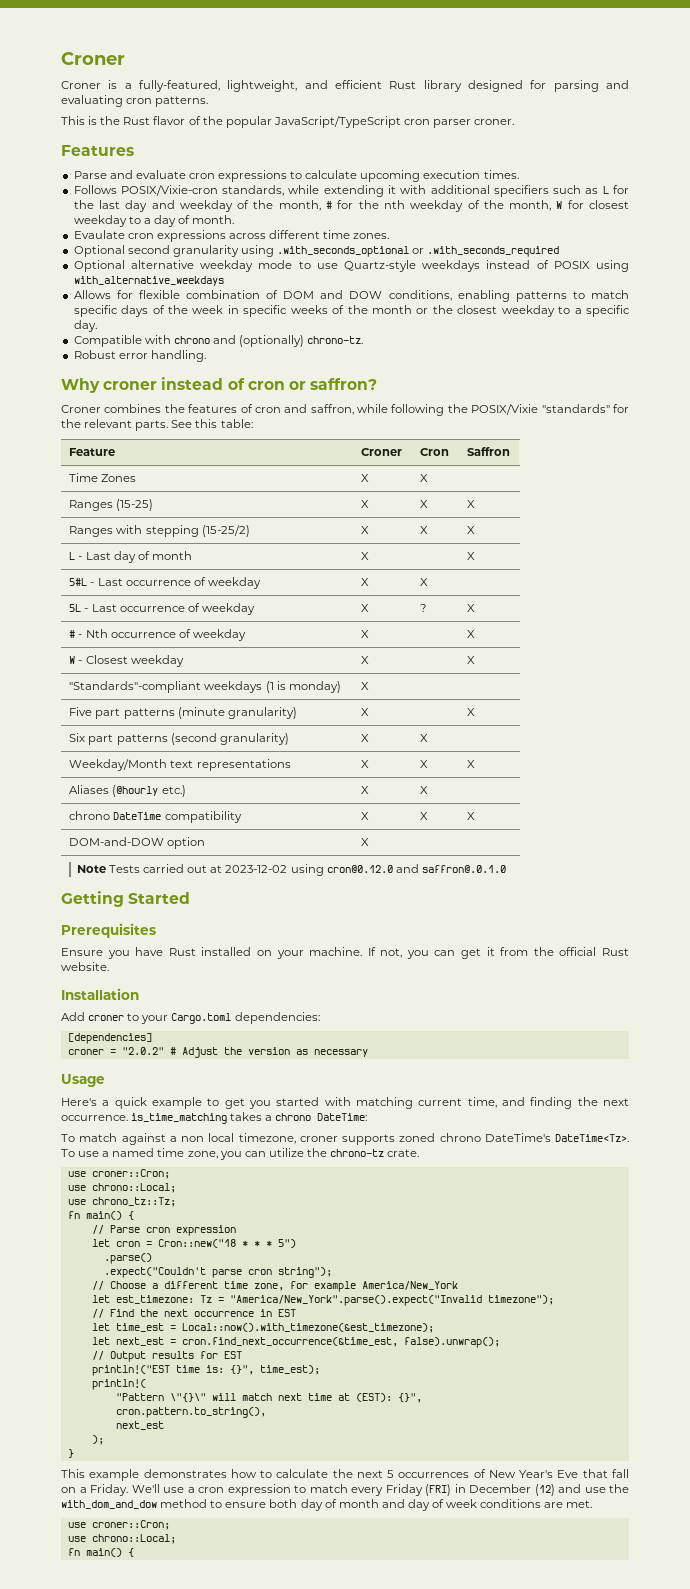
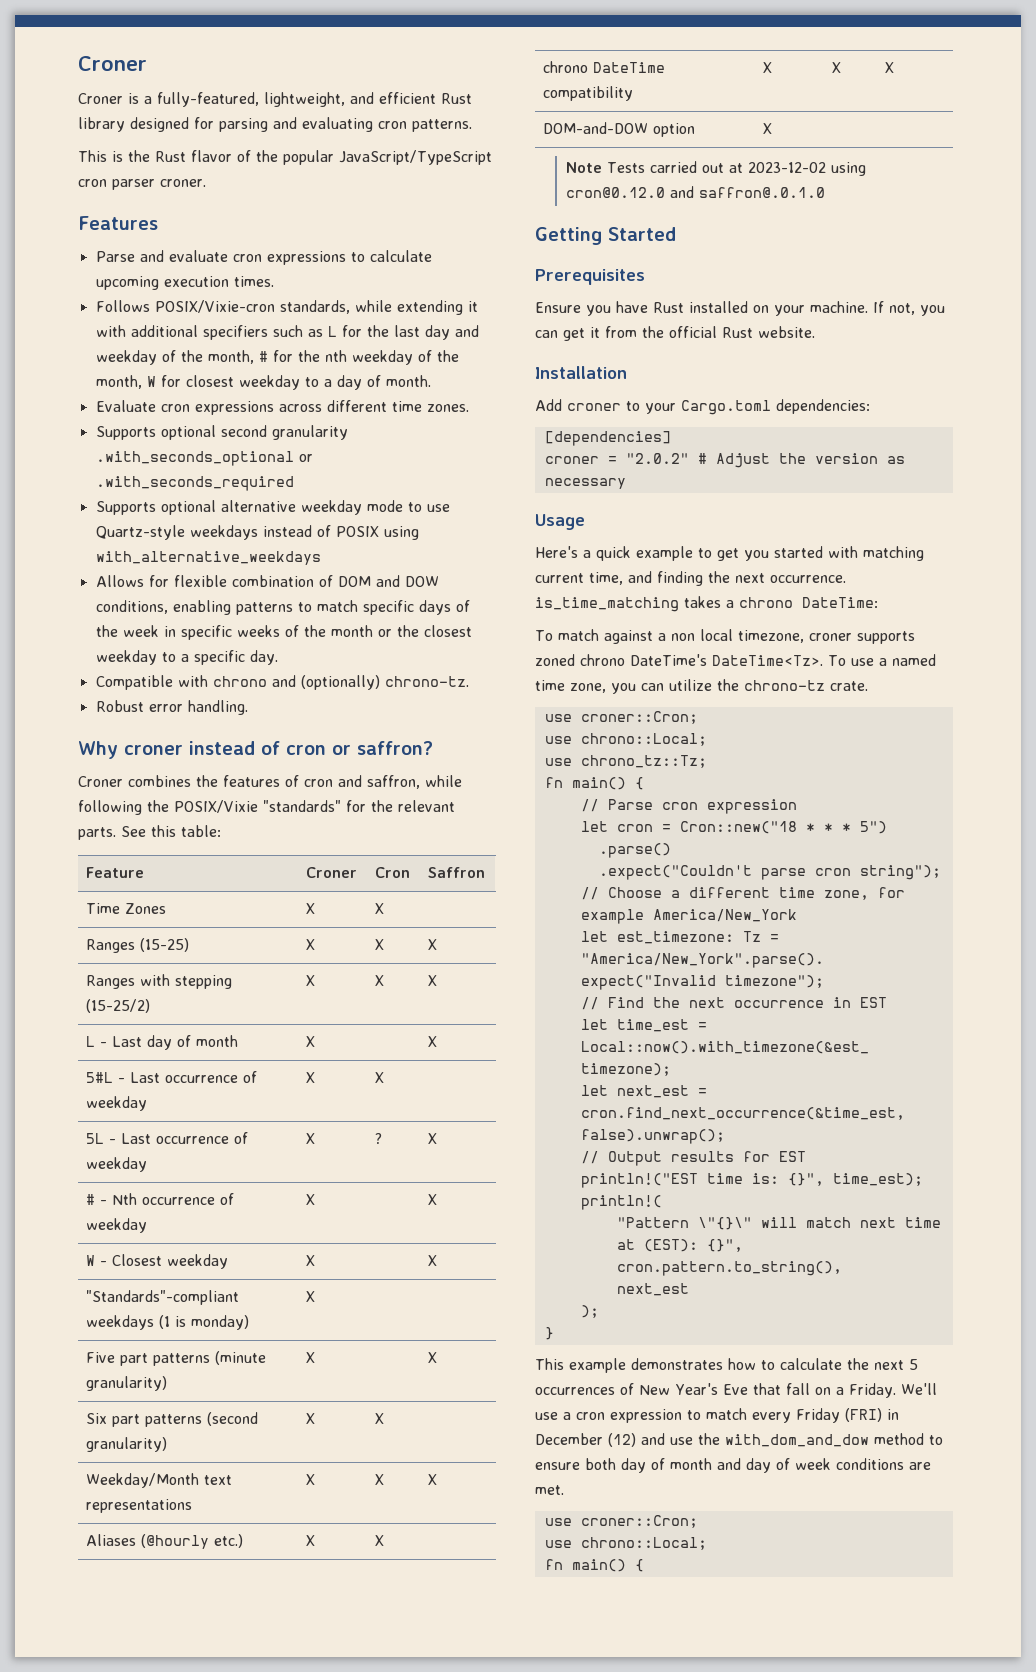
- Evaulate cron expressions across different time zones.
+ Evaluate cron expressions across different time zones.
- Optional second granularity using .with_seconds_optional or .with_seconds_required
+ Supports optional second granularity .with_seconds_optional or .with_seconds_required
- Optional alternative weekday mode to use Quartz-style weekdays instead of POSIX using with_alternative_weekdays
+ Supports optional alternative weekday mode to use Quartz-style weekdays instead of POSIX using with_alternative_weekdays

